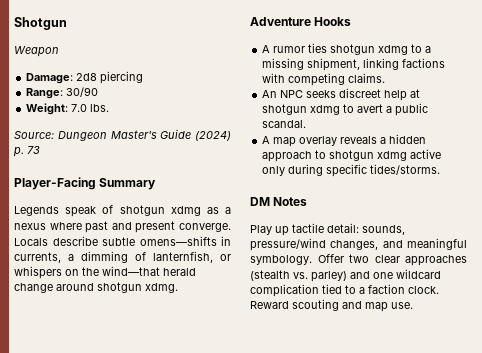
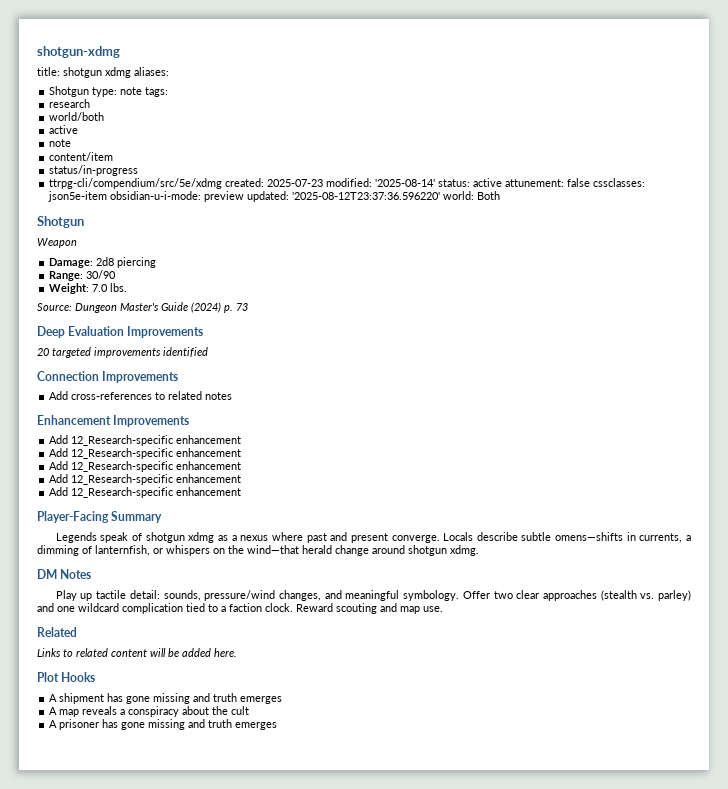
+ shotgun-xdmg
+ title: shotgun xdmg aliases:
+ Shotgun type: note tags:
+ research
+ world/both
+ active
+ note
+ content/item
+ status/in-progress
+ ttrpg-cli/compendium/src/5e/xdmg created: 2025-07-23 modified: '2025-08-14' status: active attunement: false cssclasses: json5e-item obsidian-u-i-mode: preview updated: '2025-08-12T23:37:36.596220' world: Both
+ Deep Evaluation Improvements
+ 20 targeted improvements identified
+ Connection Improvements
+ Add cross-references to related notes
+ Enhancement Improvements
+ Add 12_Research-specific enhancement
+ Add 12_Research-specific enhancement
+ Add 12_Research-specific enhancement
+ Add 12_Research-specific enhancement
+ Add 12_Research-specific enhancement
- Adventure Hooks
- A rumor ties shotgun xdmg to a missing shipment, linking factions with competing claims.
- An NPC seeks discreet help at shotgun xdmg to avert a public scandal.
- A map overlay reveals a hidden approach to shotgun xdmg active only during specific tides/storms.
+ Related
+ Links to related content will be added here.
+ Plot Hooks
+ A shipment has gone missing and truth emerges
+ A map reveals a conspiracy about the cult
+ A prisoner has gone missing and truth emerges

